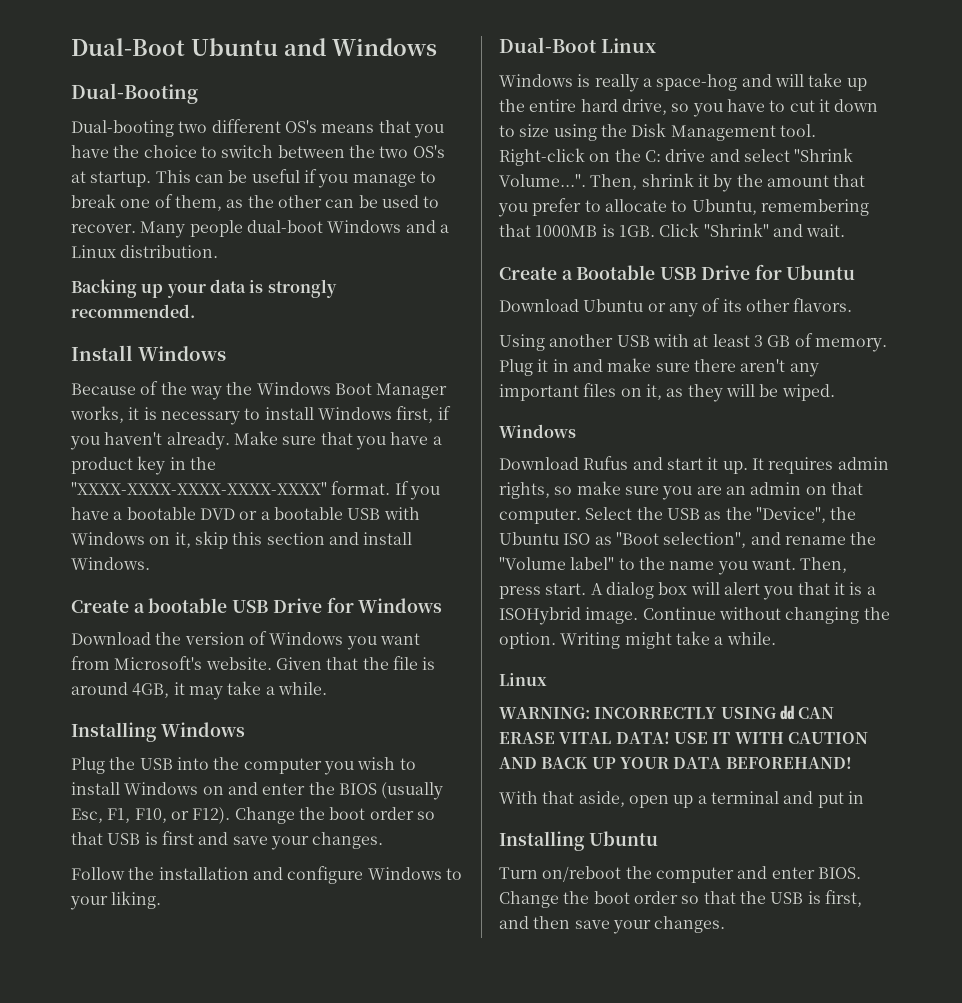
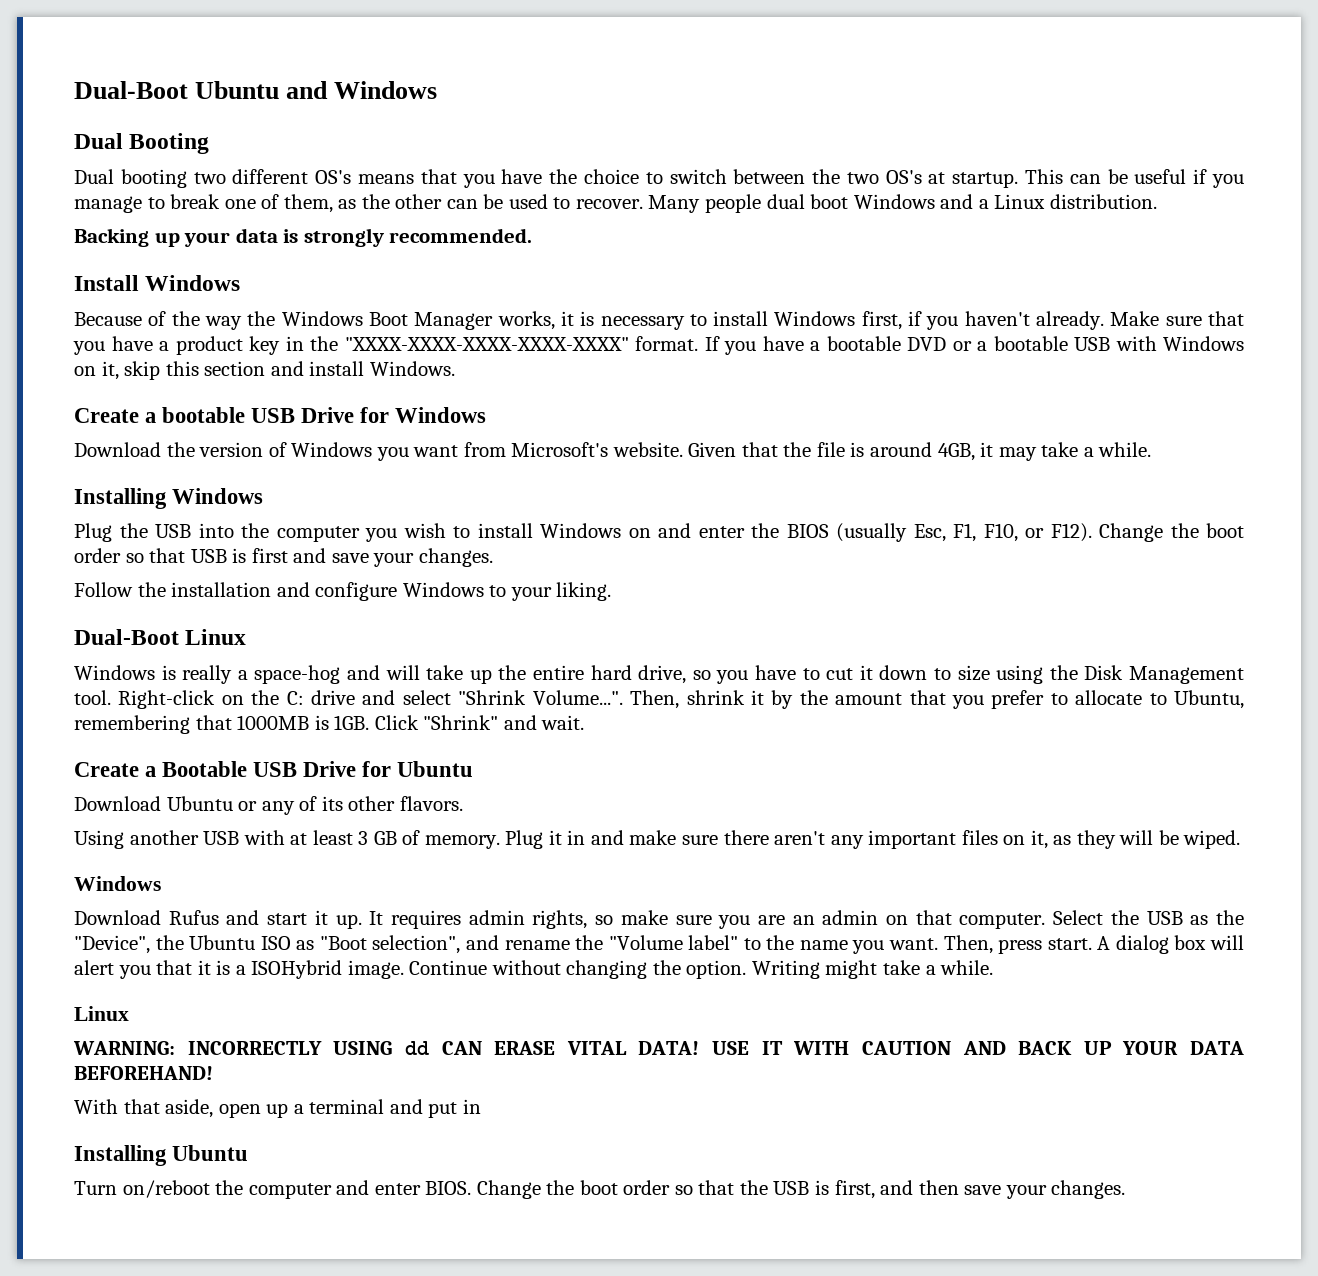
- Dual-Booting
- Dual-booting two different OS's means that you have the choice to switch between the two OS's at startup.
+ Dual Booting
+ Dual booting two different OS's means that you have the choice to switch between the two OS's at startup.
- Many people dual-boot Windows and a Linux distribution.
+ Many people dual boot Windows and a Linux distribution.

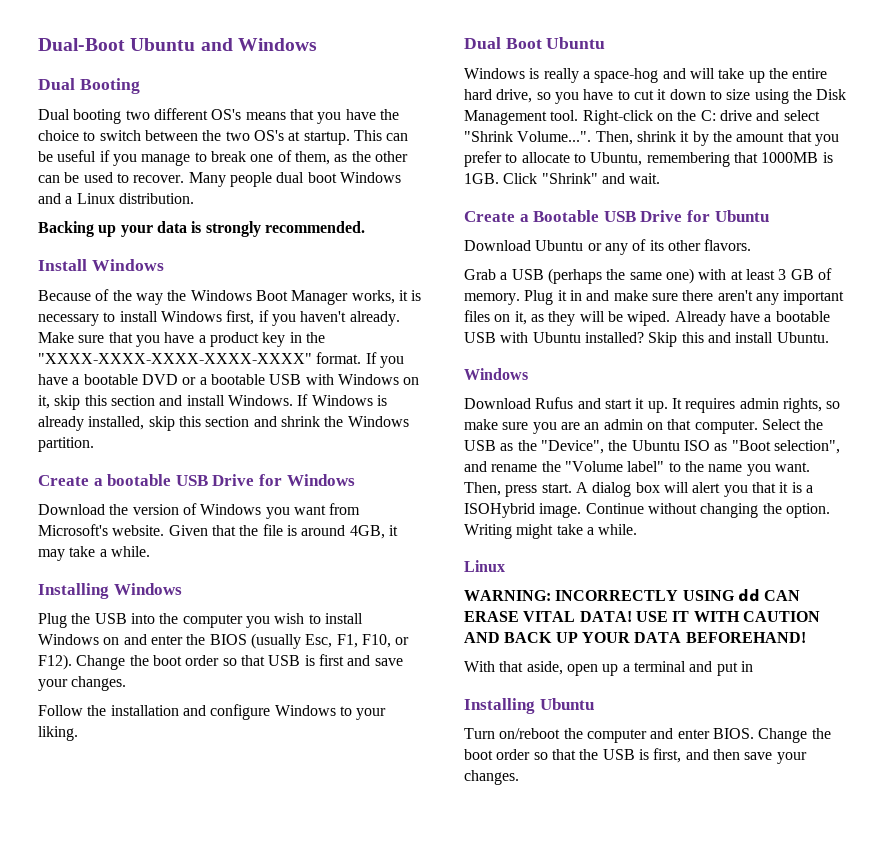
+ If Windows is already installed, skip this section and shrink the Windows partition.
- Dual-Boot Linux
+ Dual Boot Ubuntu
- Using another USB with at least 3 GB of memory.
+ Grab a USB (perhaps the same one) with at least 3 GB of memory.
+ Already have a bootable USB with Ubuntu installed? Skip this and install Ubuntu.

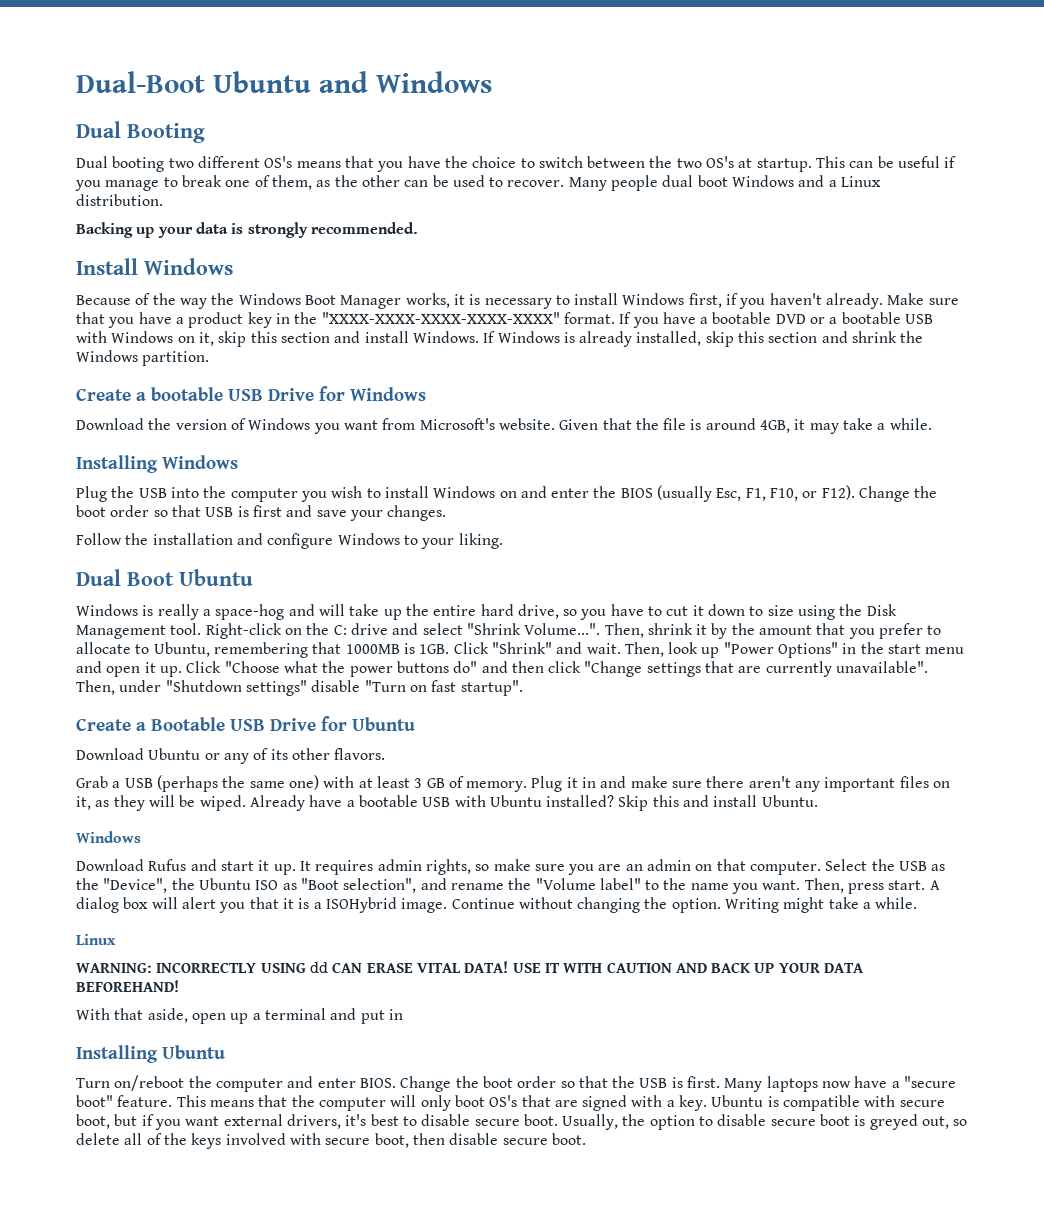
+ Then, look up "Power Options" in the start menu and open it up. Click "Choose what the power buttons do" and then click "Change settings that are currently unavailable". Then, under "Shutdown settings" disable "Turn on fast startup".
- Change the boot order so that the USB is first, and then save your changes.
+ Change the boot order so that the USB is first. Many laptops now have a "secure boot" feature. This means that the computer will only boot OS's that are signed with a key. Ubuntu is compatible with secure boot, but if you want external drivers, it's best to disable secure boot. Usually, the option to disable secure boot is greyed out, so delete all of the keys involved with secure boot, then disable secure boot.

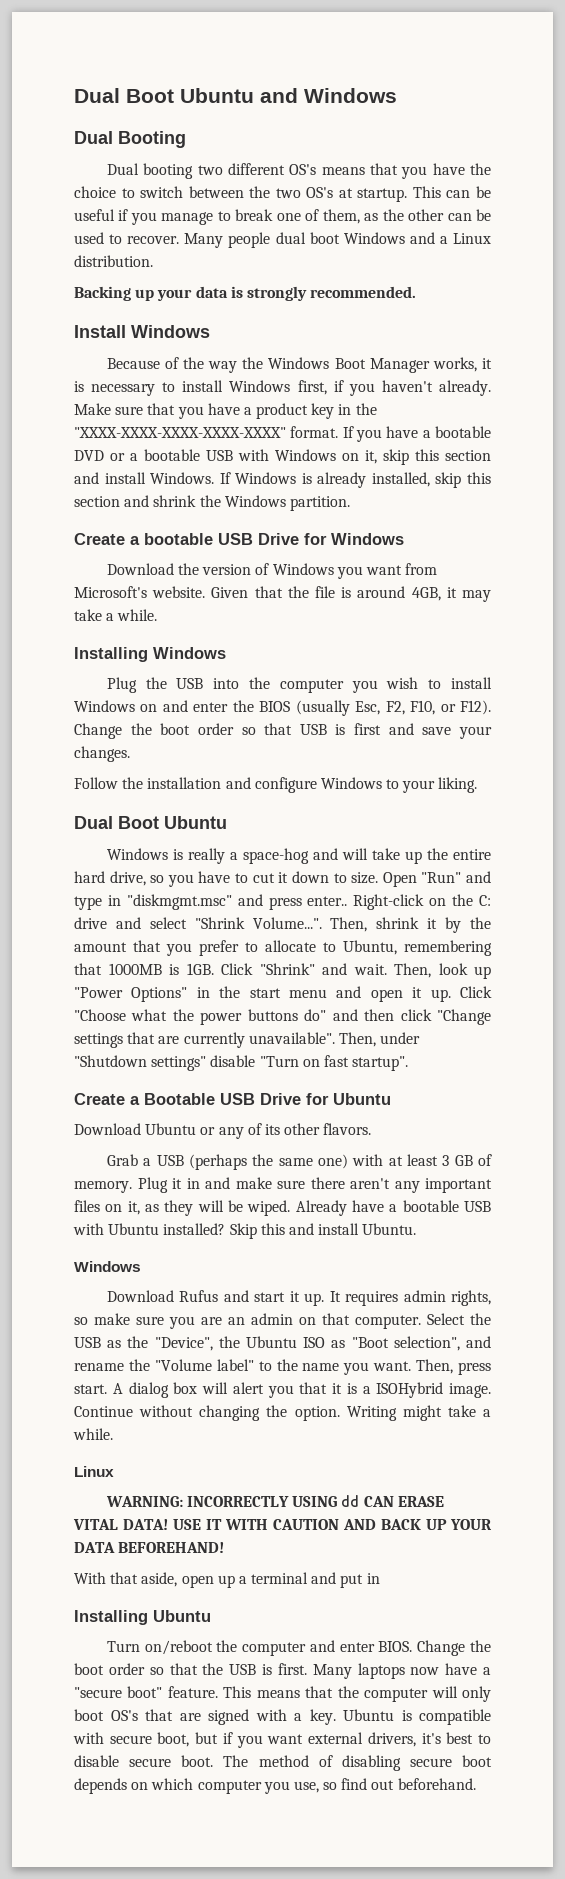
- Dual-Boot Ubuntu and Windows
+ Dual Boot Ubuntu and Windows
- Plug the USB into the computer you wish to install Windows on and enter the BIOS (usually Esc, F1, F10, or F12).
+ Plug the USB into the computer you wish to install Windows on and enter the BIOS (usually Esc, F2, F10, or F12).
- Windows is really a space-hog and will take up the entire hard drive, so you have to cut it down to size using the Disk Management tool.
+ Windows is really a space-hog and will take up the entire hard drive, so you have to cut it down to size. Open "Run" and type in "diskmgmt.msc" and press enter..
- Usually, the option to disable secure boot is greyed out, so delete all of the keys involved with secure boot, then disable secure boot.
+ The method of disabling secure boot depends on which computer you use, so find out beforehand.

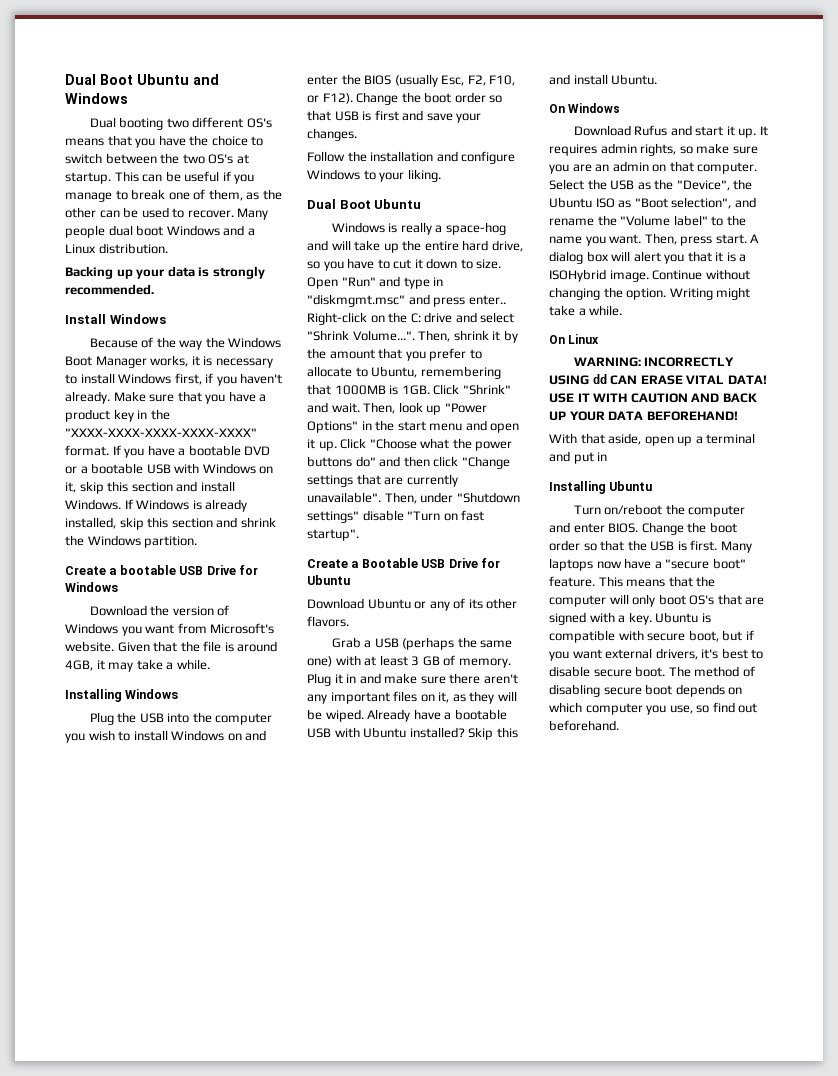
- Dual Booting
  Skip this and install Ubuntu.
- Windows
+ On Windows
  Writing might take a while.
- Linux
+ On Linux

